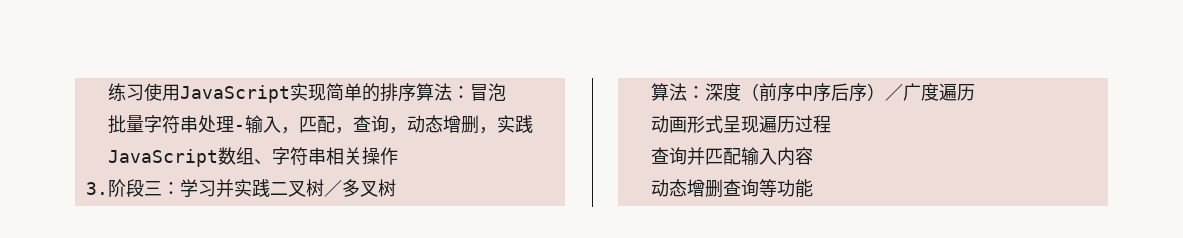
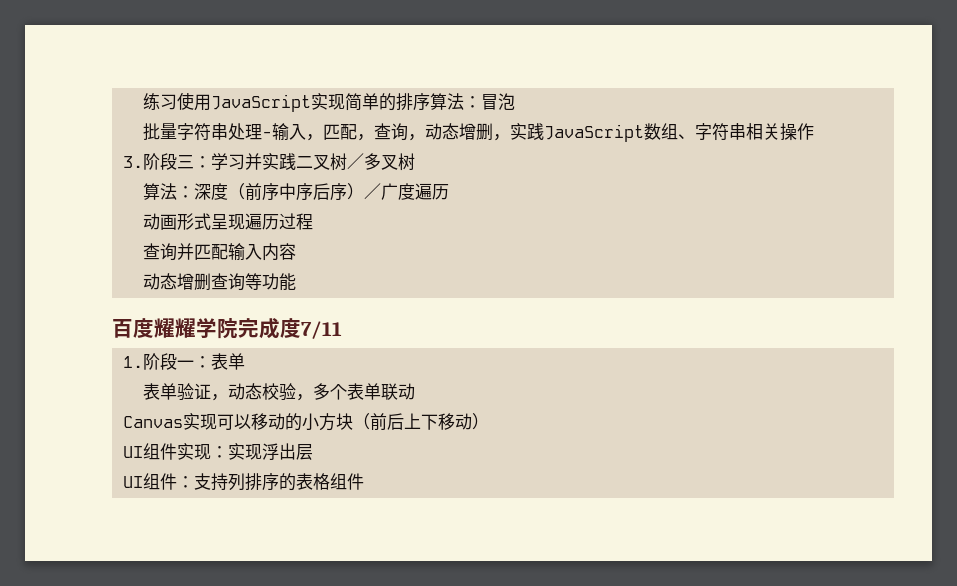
+ 百度耀耀学院完成度7/11
+ 1.阶段一：表单
+ 表单验证，动态校验，多个表单联动
+ Canvas实现可以移动的小方块（前后上下移动）
+ UI组件实现：实现浮出层
+ UI组件：支持列排序的表格组件

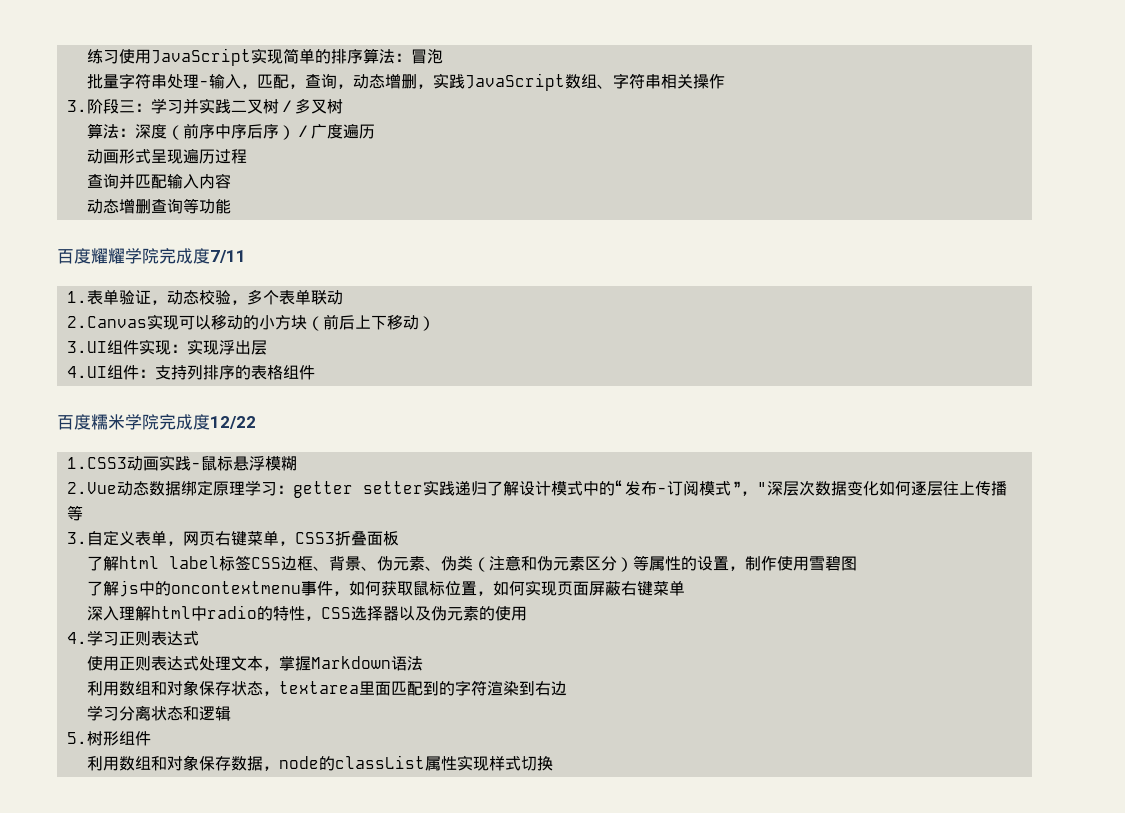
- 1.阶段一：表单
- 表单验证，动态校验，多个表单联动
+ 1.表单验证，动态校验，多个表单联动
- Canvas实现可以移动的小方块（前后上下移动）
+ 2.Canvas实现可以移动的小方块（前后上下移动）
- UI组件实现：实现浮出层
+ 3.UI组件实现：实现浮出层
- UI组件：支持列排序的表格组件
+ 4.UI组件：支持列排序的表格组件
+ 百度糯米学院完成度12/22
+ 1.CSS3动画实践-鼠标悬浮模糊
+ 2.Vue动态数据绑定原理学习：getter setter实践递归了解设计模式中的“发布-订阅模式”，"深层次数据变化如何逐层往上传播等
+ 3.自定义表单，网页右键菜单，CSS3折叠面板
+ 了解html label标签CSS边框、背景、伪元素、伪类（注意和伪元素区分）等属性的设置，制作使用雪碧图
+ 了解js中的oncontextmenu事件，如何获取鼠标位置，如何实现页面屏蔽右键菜单
+ 深入理解html中radio的特性，CSS选择器以及伪元素的使用
+ 4.学习正则表达式
+ 使用正则表达式处理文本，掌握Markdown语法
+ 利用数组和对象保存状态，textarea里面匹配到的字符渲染到右边
+ 学习分离状态和逻辑
+ 5.树形组件
+ 利用数组和对象保存数据，node的classList属性实现样式切换

